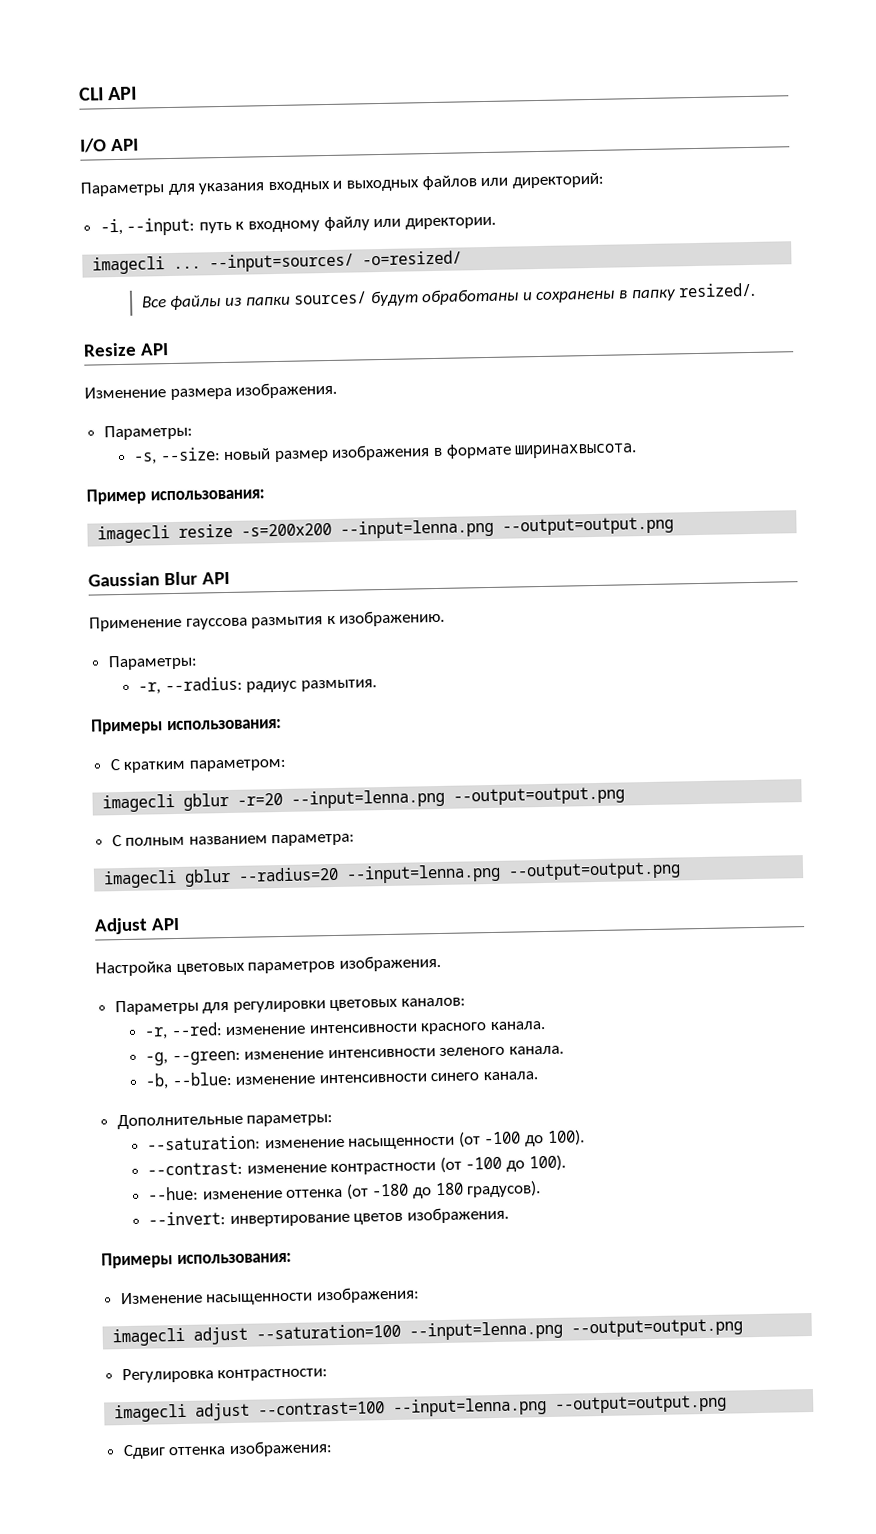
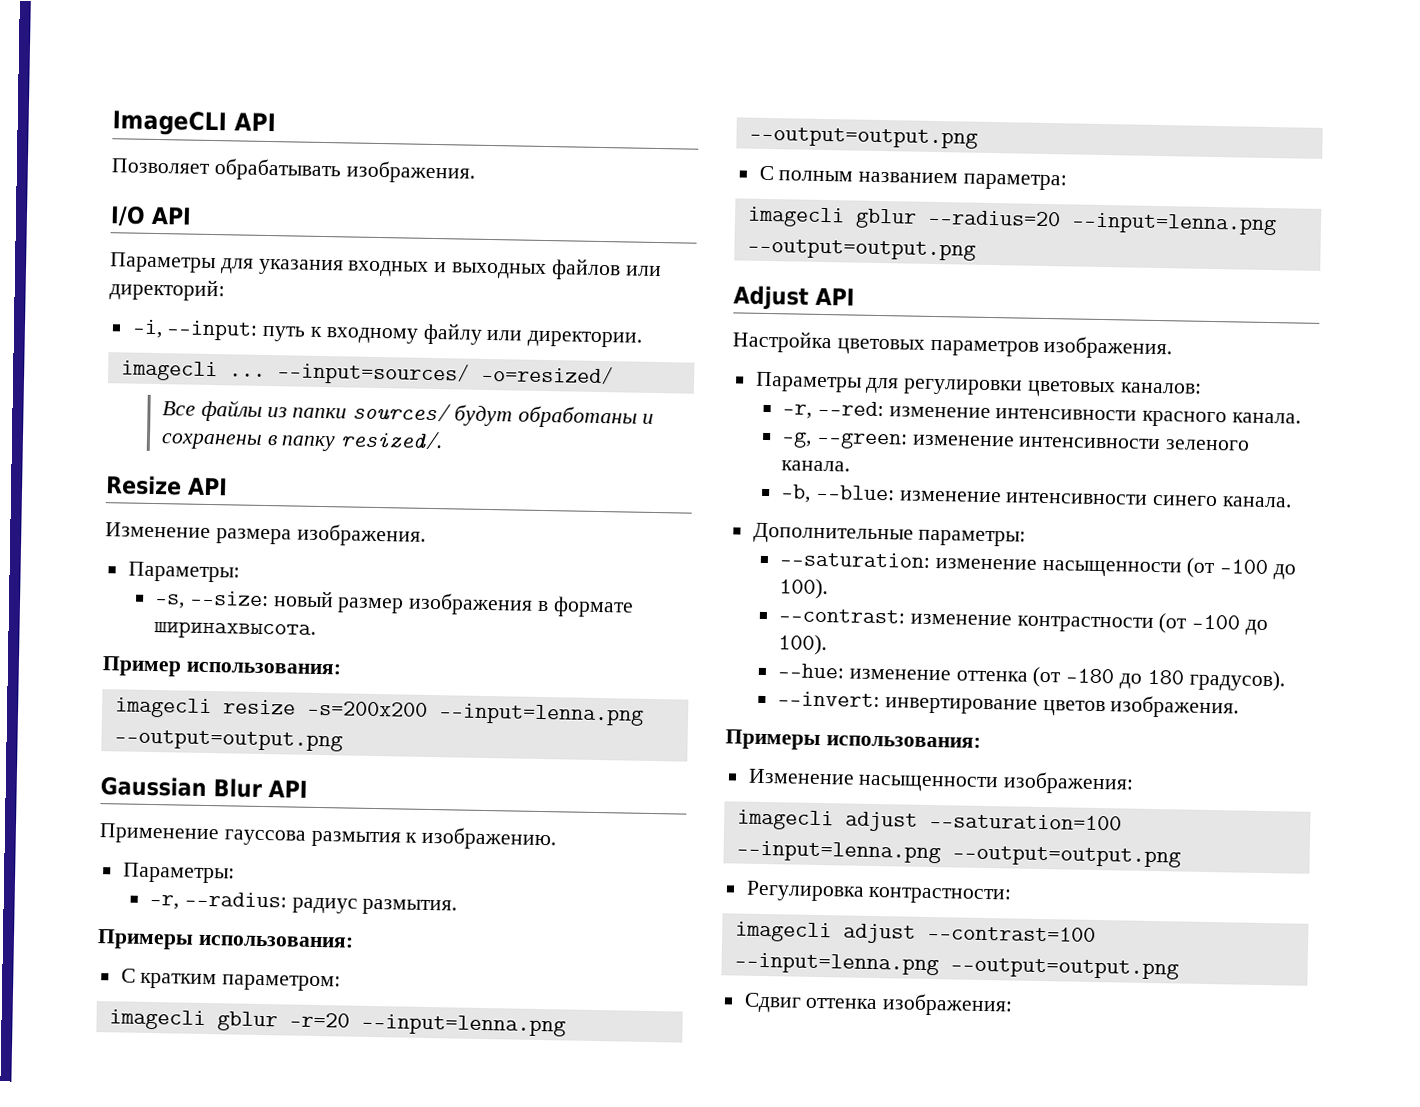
- CLI API
+ ImageCLI API
+ Позволяет обрабатывать изображения.

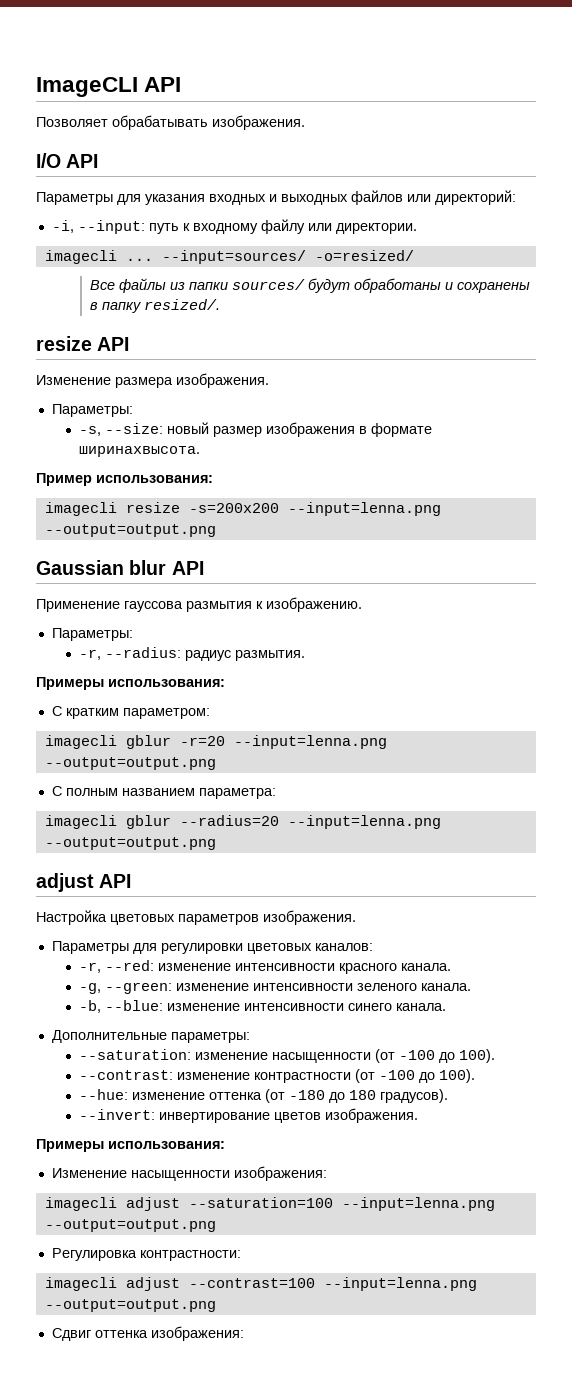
- Resize API
+ resize API
- Gaussian Blur API
+ Gaussian blur API
- Adjust API
+ adjust API

